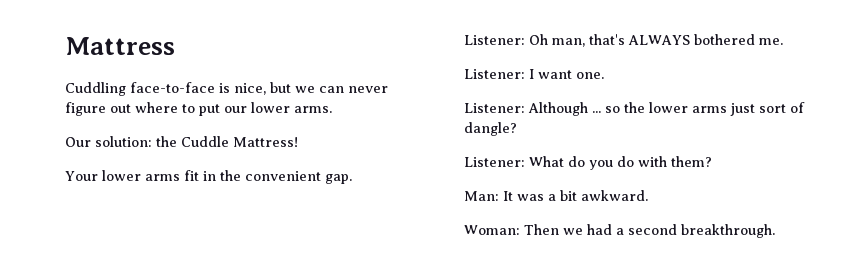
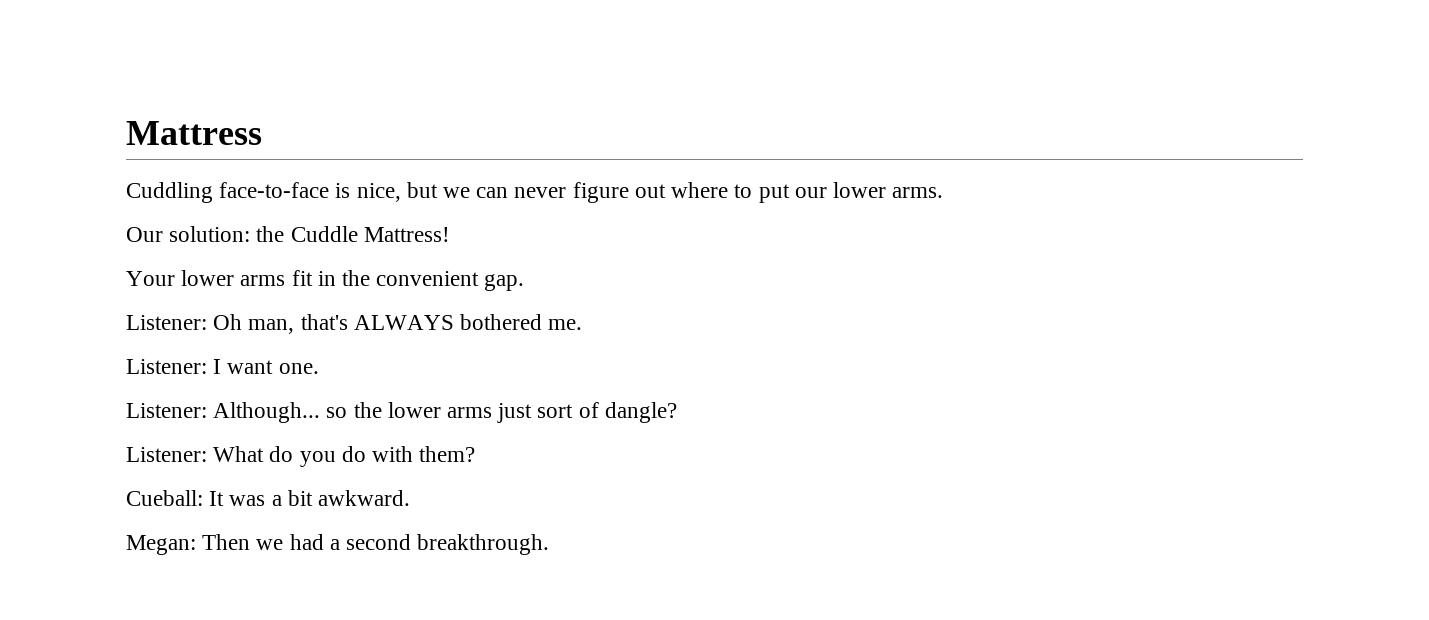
- Listener: Although ... so the lower arms just sort of dangle?
+ Listener: Although... so the lower arms just sort of dangle?
- Man: It was a bit awkward.
+ Cueball: It was a bit awkward.
- Woman: Then we had a second breakthrough.
+ Megan: Then we had a second breakthrough.

